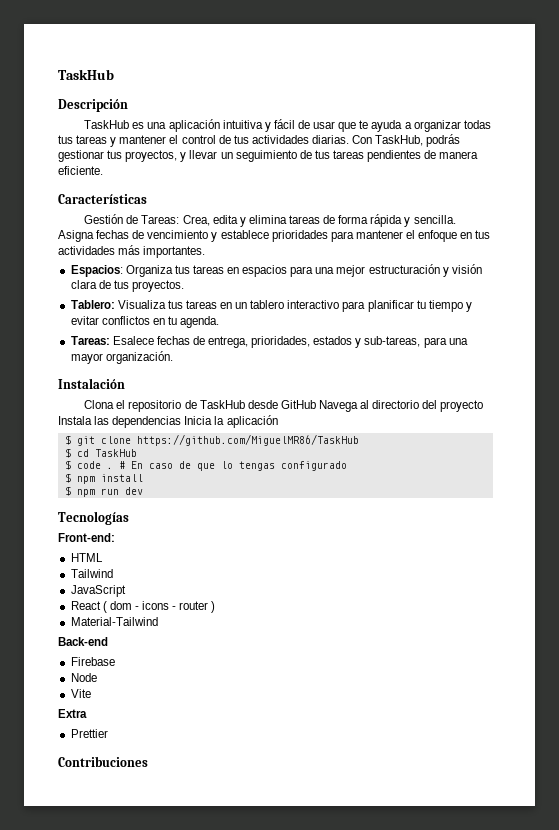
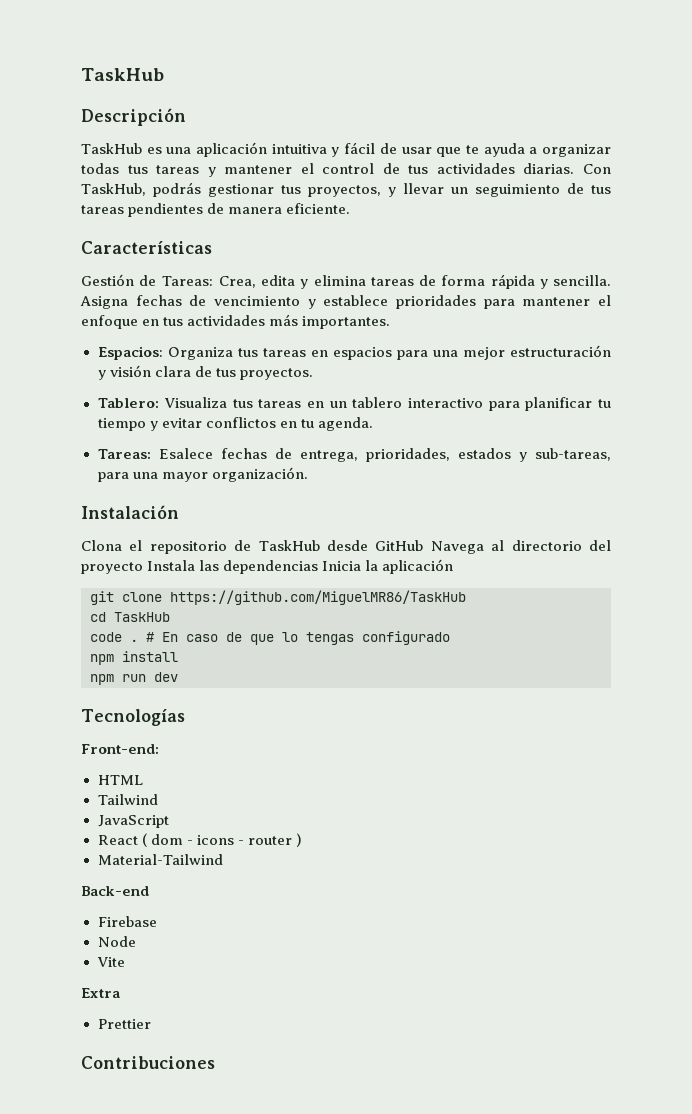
- $ git clone https://github.com/MiguelMR86/TaskHub
+ git clone https://github.com/MiguelMR86/TaskHub
- $ cd TaskHub
+ cd TaskHub
- $ code .
+ code .
- $ npm install
+ npm install
- $ npm run dev
+ npm run dev

